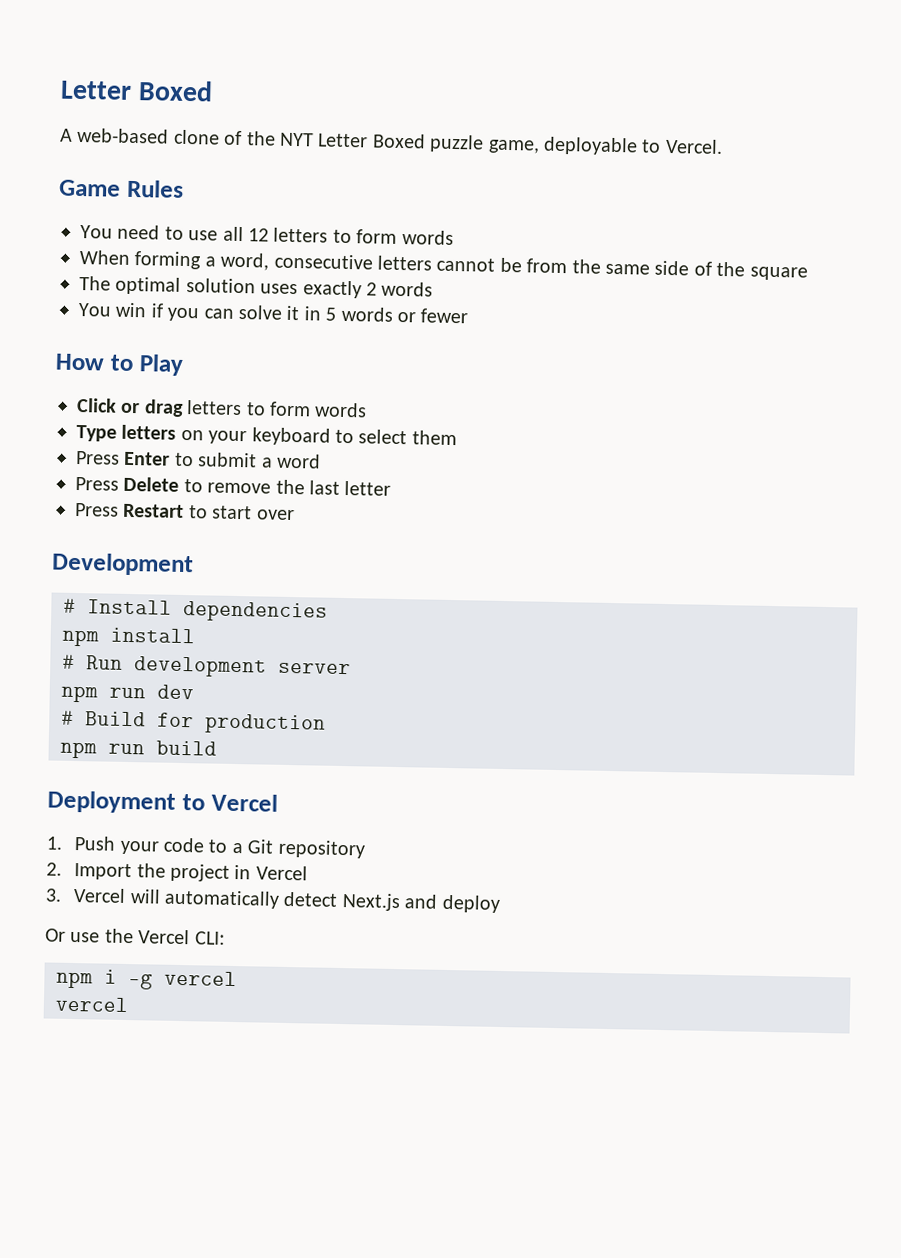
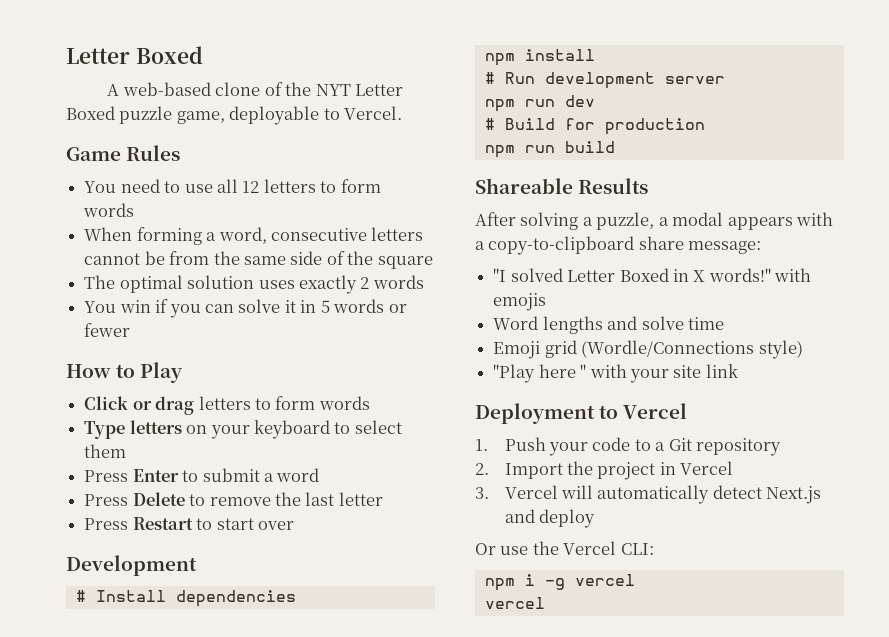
+ Shareable Results
+ After solving a puzzle, a modal appears with a copy-to-clipboard share message:
+ "I solved Letter Boxed in X words!" with emojis
+ Word lengths and solve time
+ Emoji grid (Wordle/Connections style)
+ "Play here " with your site link

